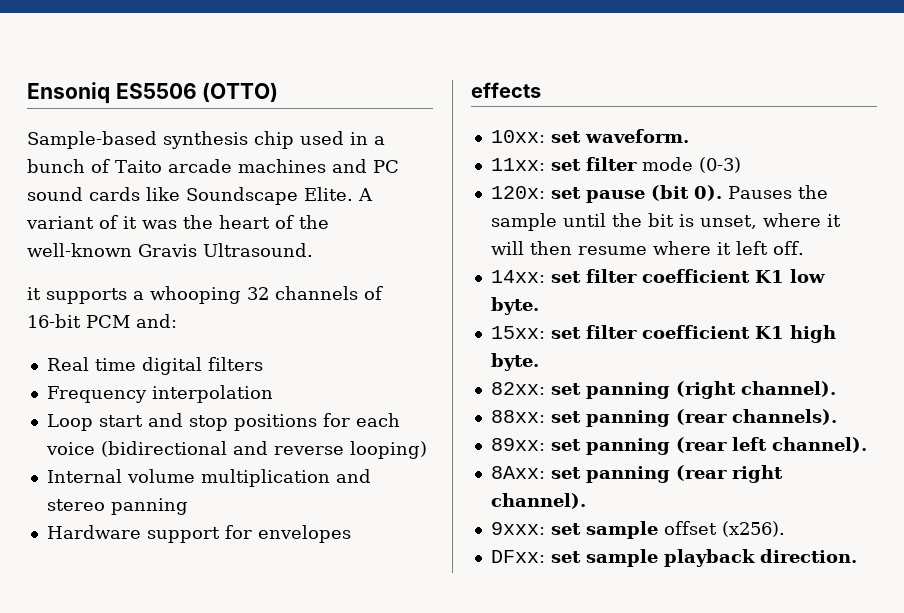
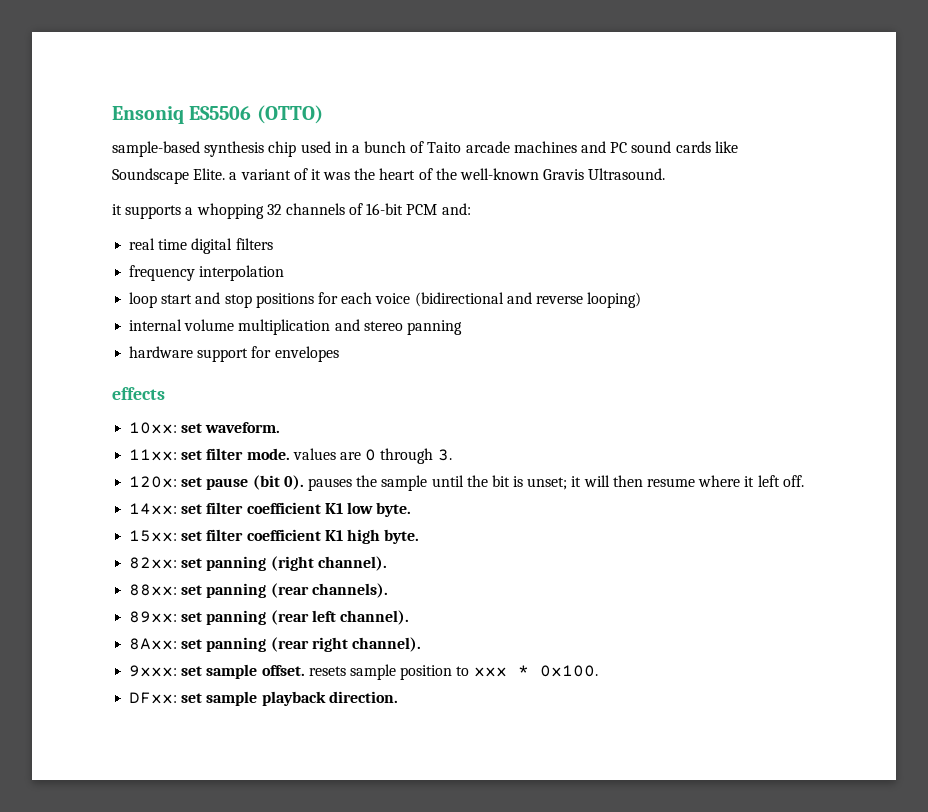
- Sample-based synthesis chip used in a bunch of Taito arcade machines and PC sound cards like Soundscape Elite. A variant of it was the heart of the well-known Gravis Ultrasound.
+ sample-based synthesis chip used in a bunch of Taito arcade machines and PC sound cards like Soundscape Elite. a variant of it was the heart of the well-known Gravis Ultrasound.
- it supports a whooping 32 channels of 16-bit PCM and:
+ it supports a whopping 32 channels of 16-bit PCM and:
- Real time digital filters
+ real time digital filters
- Frequency interpolation
+ frequency interpolation
- Loop start and stop positions for each voice (bidirectional and reverse looping)
+ loop start and stop positions for each voice (bidirectional and reverse looping)
- Internal volume multiplication and stereo panning
+ internal volume multiplication and stereo panning
- Hardware support for envelopes
+ hardware support for envelopes
- 11xx: set filter mode (0-3)
+ 11xx: set filter mode. values are 0 through 3.
- 120x: set pause (bit 0). Pauses the sample until the bit is unset, where it will then resume where it left off.
+ 120x: set pause (bit 0). pauses the sample until the bit is unset; it will then resume where it left off.
- 9xxx: set sample offset (x256).
+ 9xxx: set sample offset. resets sample position to xxx * 0x100.

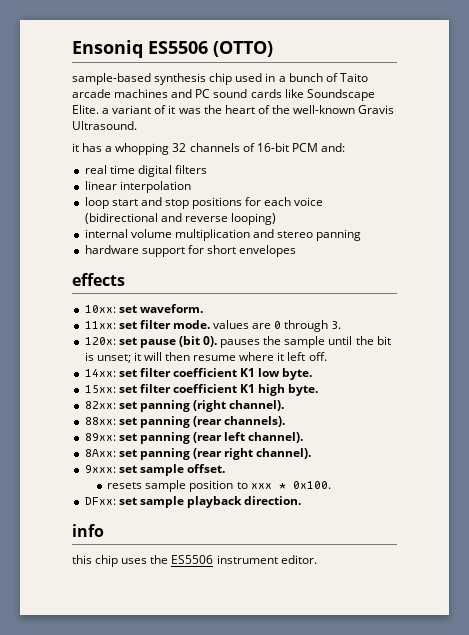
- it supports a whopping 32 channels of 16-bit PCM and:
+ it has a whopping 32 channels of 16-bit PCM and:
- frequency interpolation
+ linear interpolation
- hardware support for envelopes
+ hardware support for short envelopes
- 9xxx: set sample offset. resets sample position to xxx * 0x100.
+ 9xxx: set sample offset.
+ resets sample position to xxx * 0x100.
+ info
+ this chip uses the ES5506 instrument editor.

